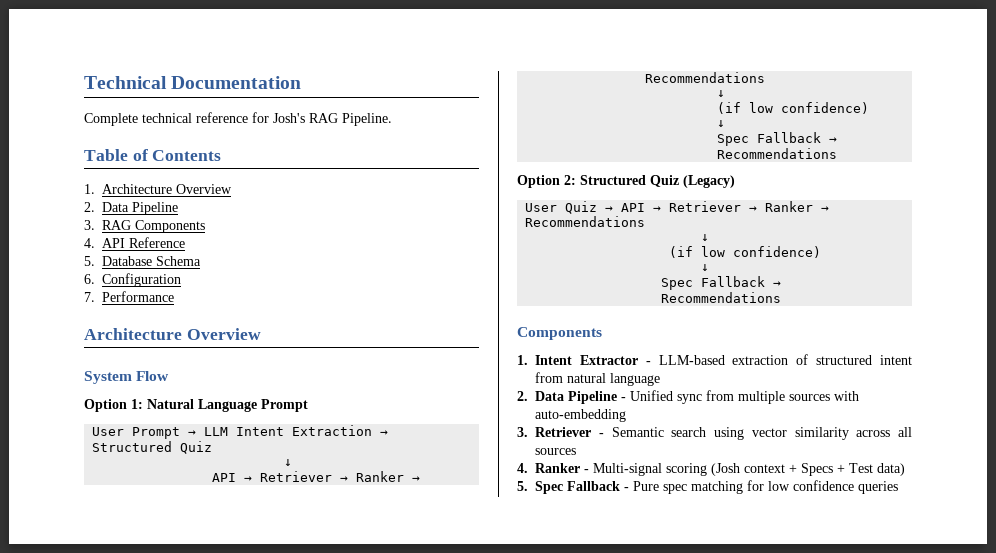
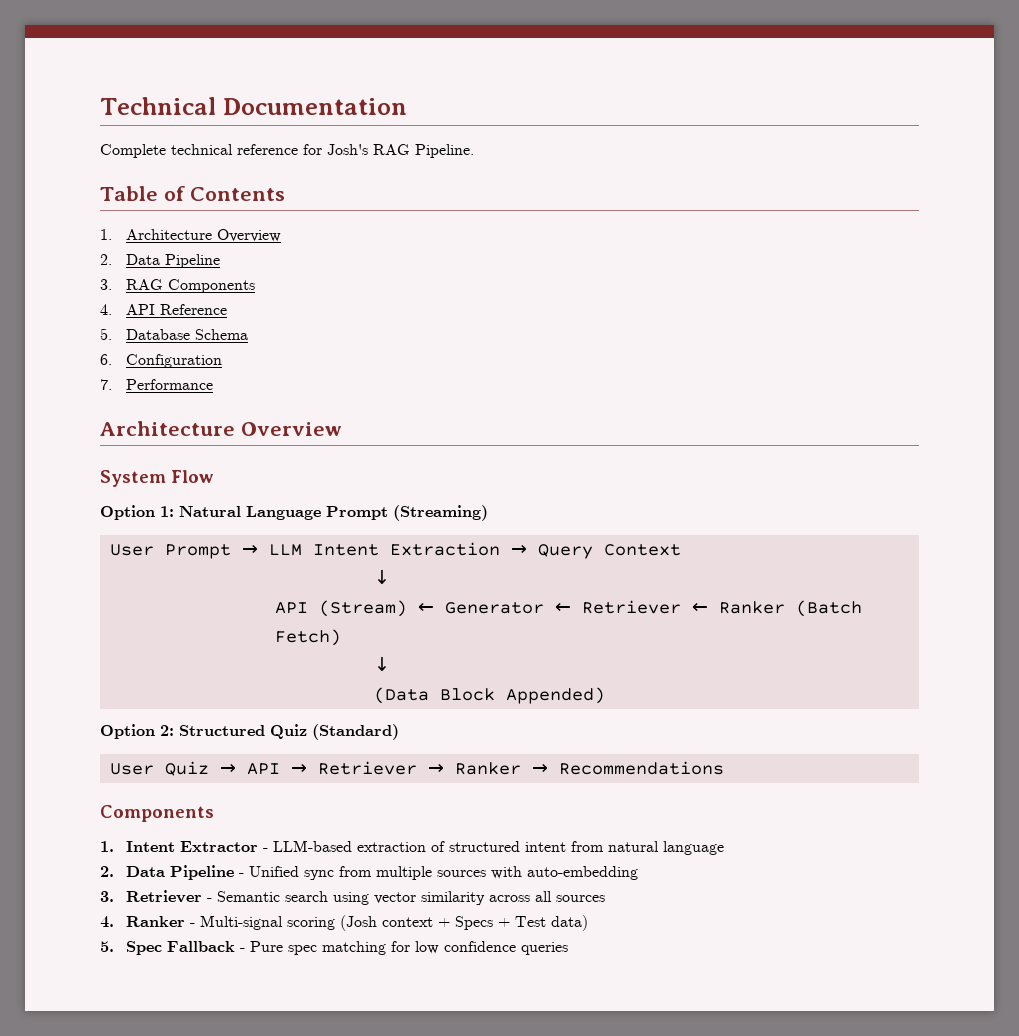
- Option 1: Natural Language Prompt
+ Option 1: Natural Language Prompt (Streaming)
- User Prompt → LLM Intent Extraction → Structured Quiz
+ User Prompt → LLM Intent Extraction → Query Context
  ↓
- API → Retriever → Ranker → Recommendations
+ API (Stream) ← Generator ← Retriever ← Ranker (Batch Fetch)
  ↓
- (if low confidence)
- ↓
- Spec Fallback → Recommendations
+ (Data Block Appended)
- Option 2: Structured Quiz (Legacy)
+ Option 2: Structured Quiz (Standard)
  User Quiz → API → Retriever → Ranker → Recommendations
- ↓
- (if low confidence)
- ↓
- Spec Fallback → Recommendations

